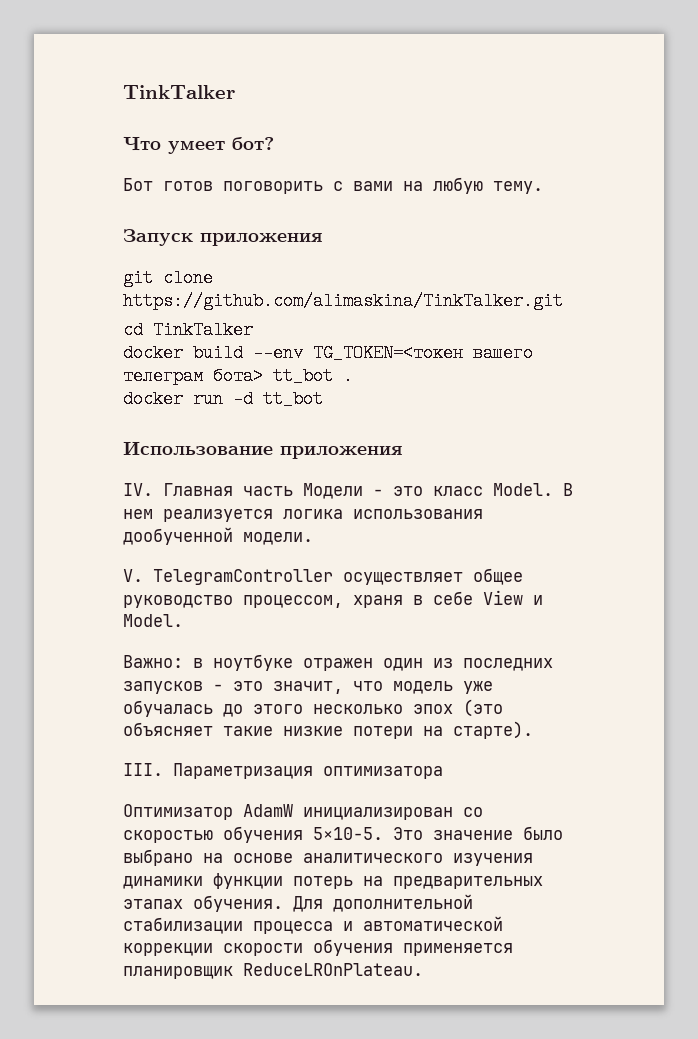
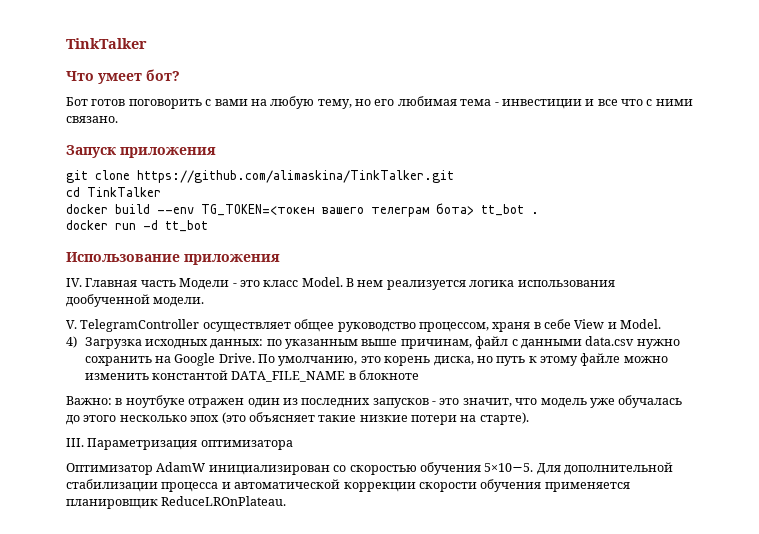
- Бот готов поговорить с вами на любую тему.
+ Бот готов поговорить с вами на любую тему, но его любимая тема - инвестиции и все что с ними связано.
+ 4) Загрузка исходных данных: по указанным выше причинам, файл с данными data.csv нужно сохранить на Google Drive. По умолчанию, это корень диска, но путь к этому файле можно изменить константой DATA_FILE_NAME в блокноте
- Это значение было выбрано на основе аналитического изучения динамики функции потерь на предварительных этапах обучения.

